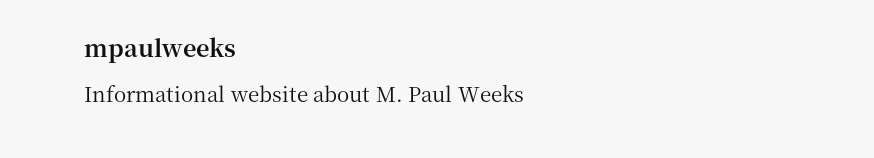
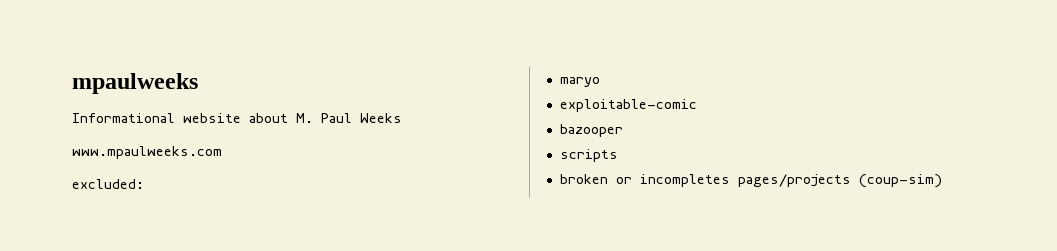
+ www.mpaulweeks.com
+ excluded:
+ maryo
+ exploitable-comic
+ bazooper
+ scripts
+ broken or incompletes pages/projects (coup-sim)

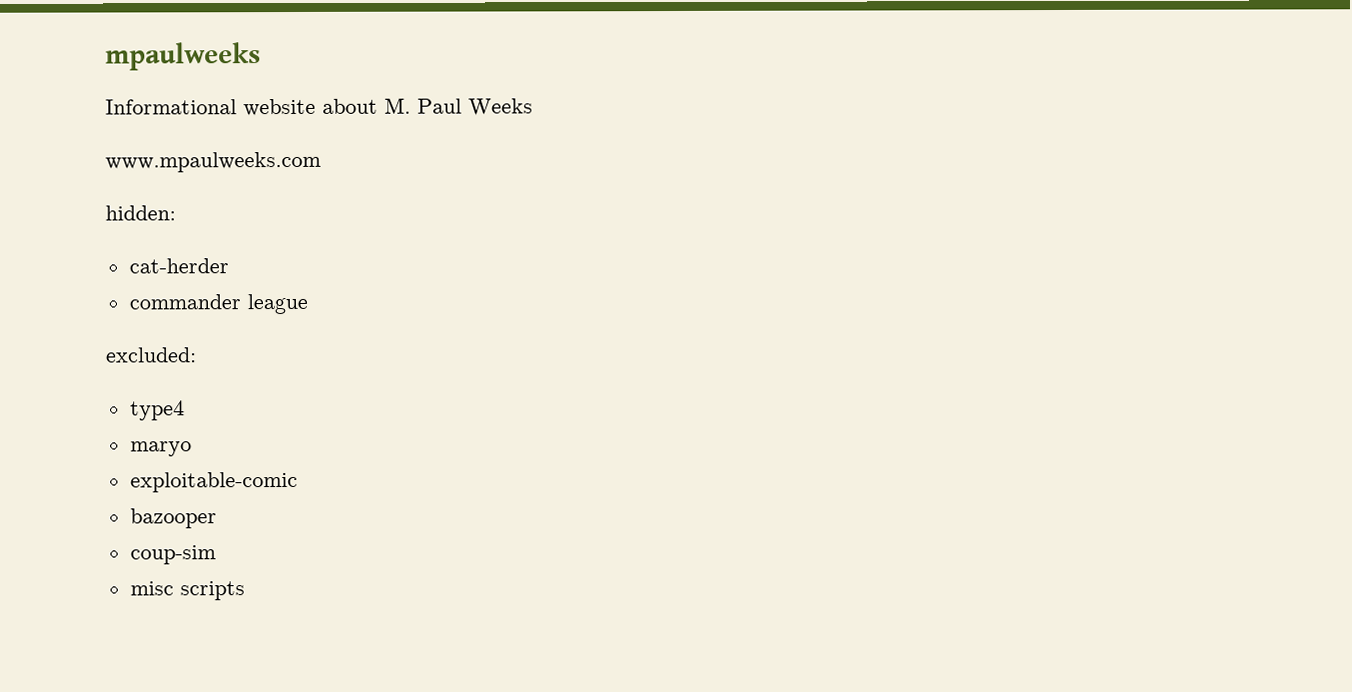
+ hidden:
+ cat-herder
+ commander league
+ type4
- scripts
+ coup-sim
+ misc scripts
- broken or incompletes pages/projects (coup-sim)

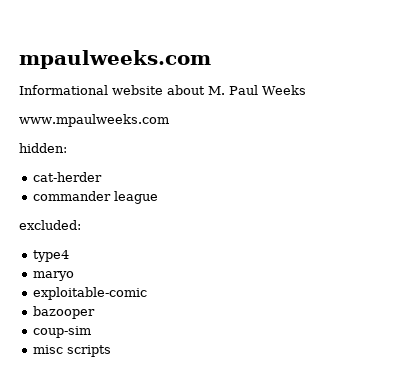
- mpaulweeks
+ mpaulweeks.com

